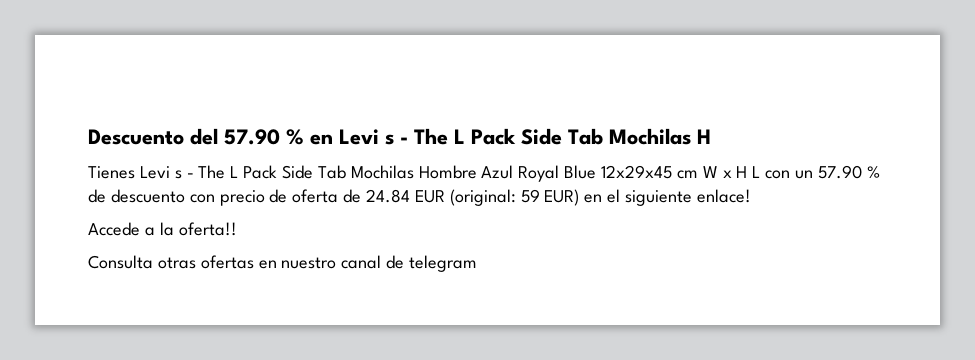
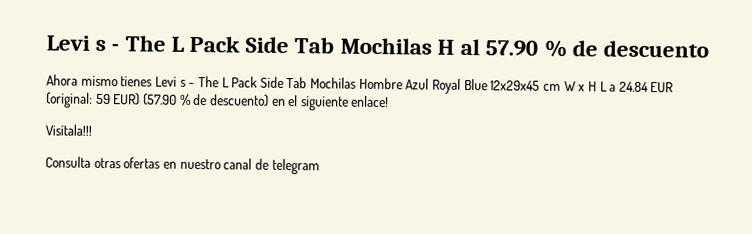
- Descuento del 57.90 % en Levi s - The L Pack Side Tab Mochilas H
- Tienes Levi s - The L Pack Side Tab Mochilas Hombre Azul Royal Blue 12x29x45 cm W x H L con un 57.90 % de descuento con precio de oferta de 24.84 EUR (original: 59 EUR) en el siguiente enlace!
+ Levi s - The L Pack Side Tab Mochilas H al 57.90 % de descuento
+ Ahora mismo tienes Levi s - The L Pack Side Tab Mochilas Hombre Azul Royal Blue 12x29x45 cm W x H L a 24.84 EUR (original: 59 EUR) (57.90 % de descuento) en el siguiente enlace!
- Accede a la oferta!!
+ Visítala!!!

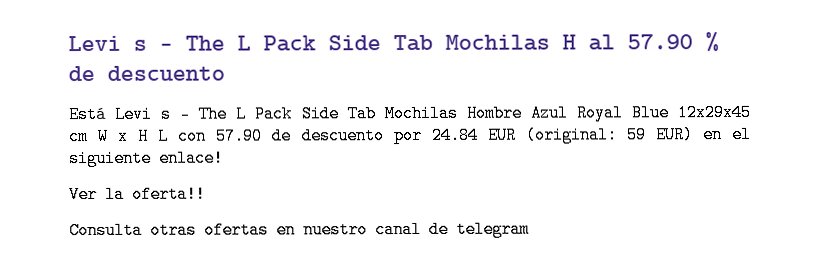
- Ahora mismo tienes Levi s - The L Pack Side Tab Mochilas Hombre Azul Royal Blue 12x29x45 cm W x H L a 24.84 EUR (original: 59 EUR) (57.90 % de descuento) en el siguiente enlace!
+ Está Levi s - The L Pack Side Tab Mochilas Hombre Azul Royal Blue 12x29x45 cm W x H L con 57.90 de descuento por 24.84 EUR (original: 59 EUR) en el siguiente enlace!
- Visítala!!!
+ Ver la oferta!!

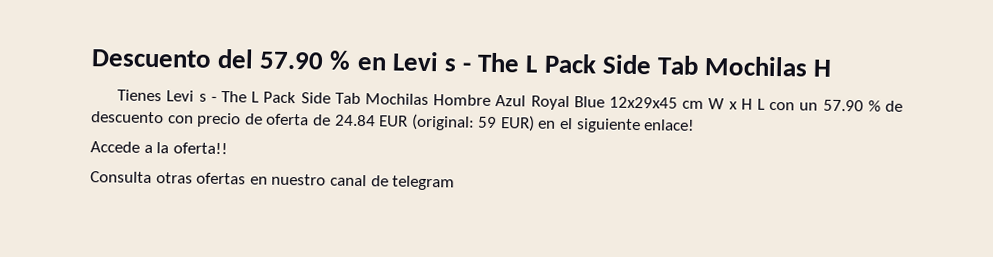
- Levi s - The L Pack Side Tab Mochilas H al 57.90 % de descuento
- Está Levi s - The L Pack Side Tab Mochilas Hombre Azul Royal Blue 12x29x45 cm W x H L con 57.90 de descuento por 24.84 EUR (original: 59 EUR) en el siguiente enlace!
+ Descuento del 57.90 % en Levi s - The L Pack Side Tab Mochilas H
+ Tienes Levi s - The L Pack Side Tab Mochilas Hombre Azul Royal Blue 12x29x45 cm W x H L con un 57.90 % de descuento con precio de oferta de 24.84 EUR (original: 59 EUR) en el siguiente enlace!
- Ver la oferta!!
+ Accede a la oferta!!

